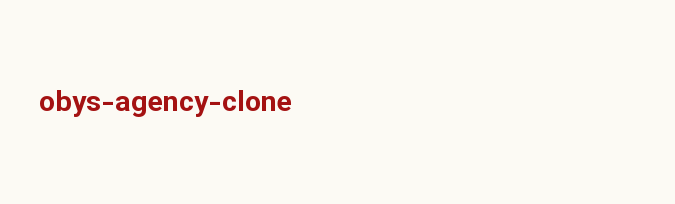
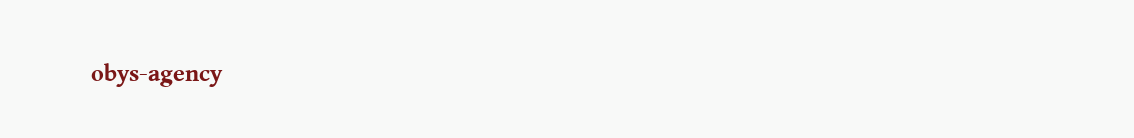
- obys-agency-clone
+ obys-agency

